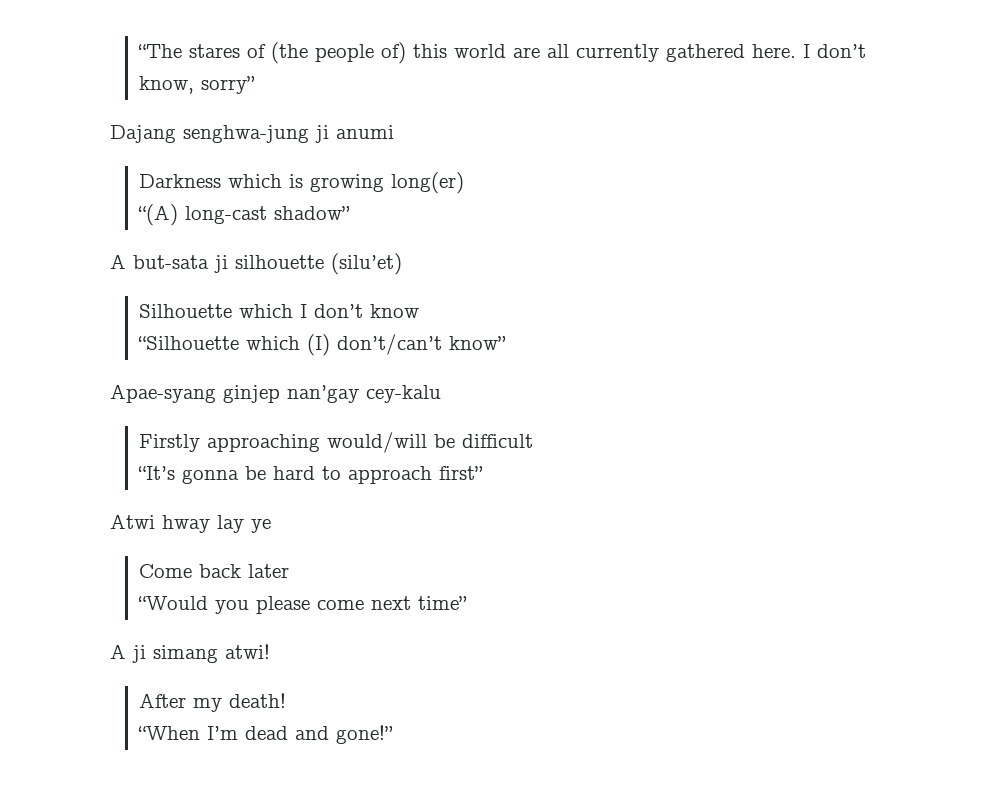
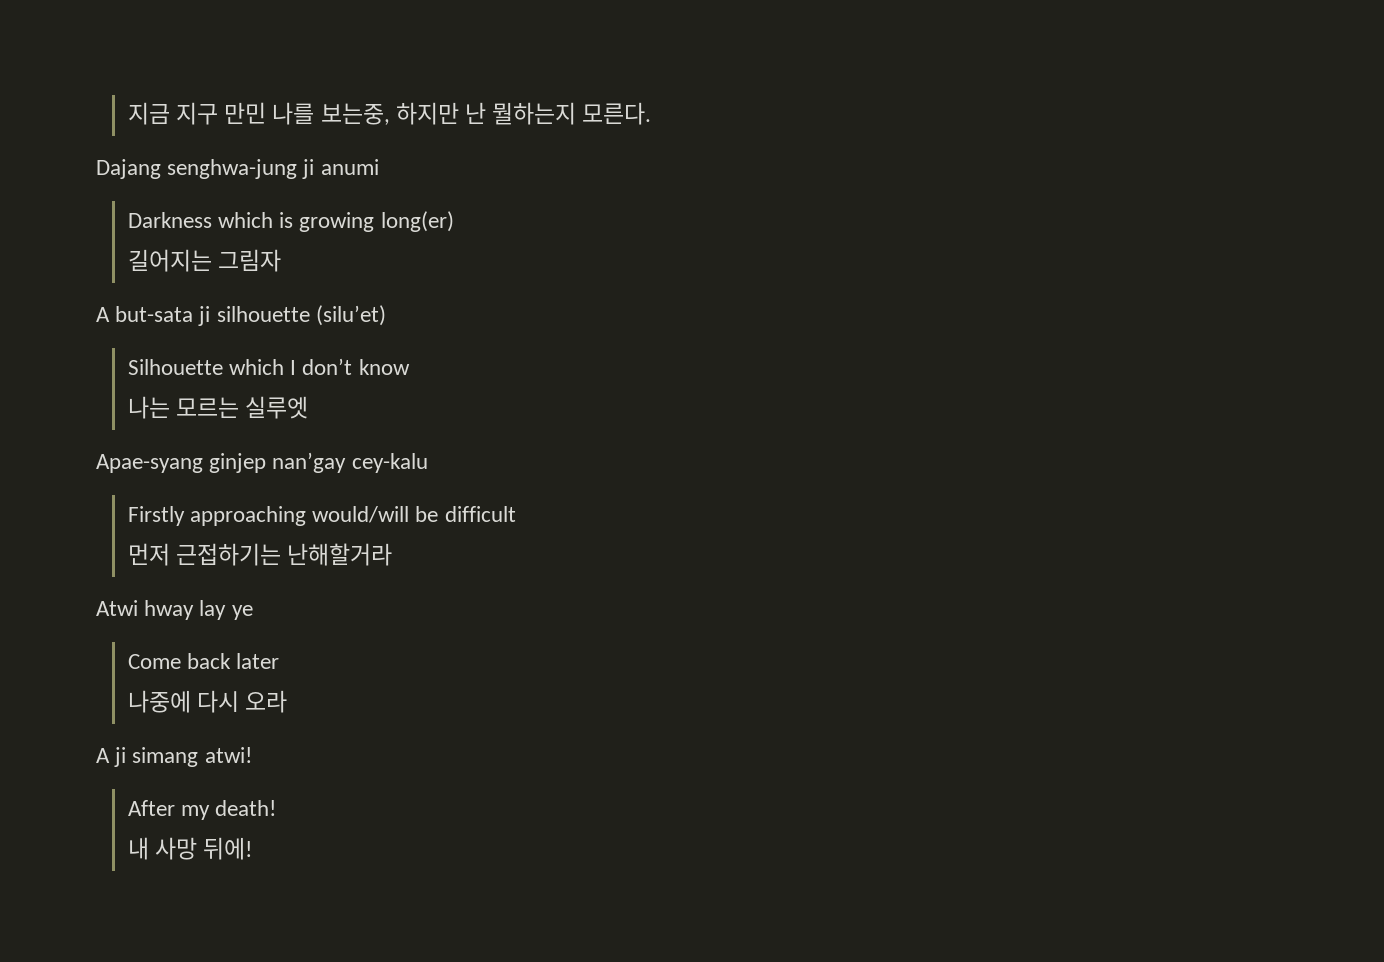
- “The stares of (the people of) this world are all currently gathered here. I don’t know, sorry”
+ 지금 지구 만민 나를 보는중, 하지만 난 뭘하는지 모른다.
- “(A) long-cast shadow”
+ 길어지는 그림자
- “Silhouette which (I) don’t/can’t know”
+ 나는 모르는 실루엣
- “It’s gonna be hard to approach first”
+ 먼저 근접하기는 난해할거라
- “Would you please come next time”
+ 나중에 다시 오라
- “When I’m dead and gone!”
+ 내 사망 뒤에!

